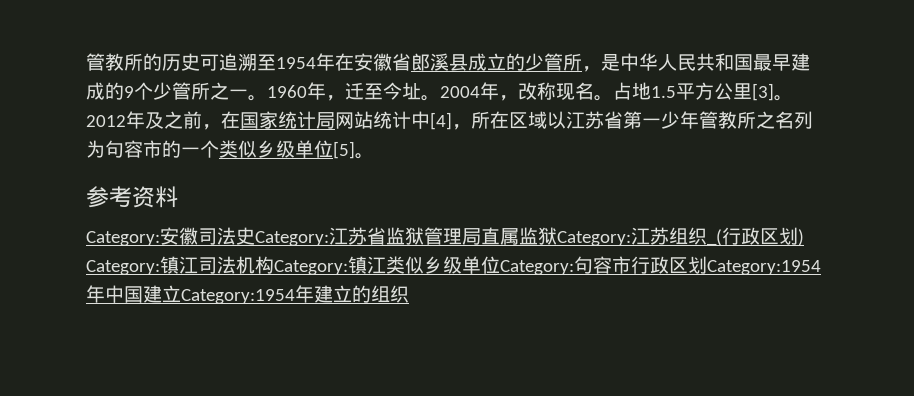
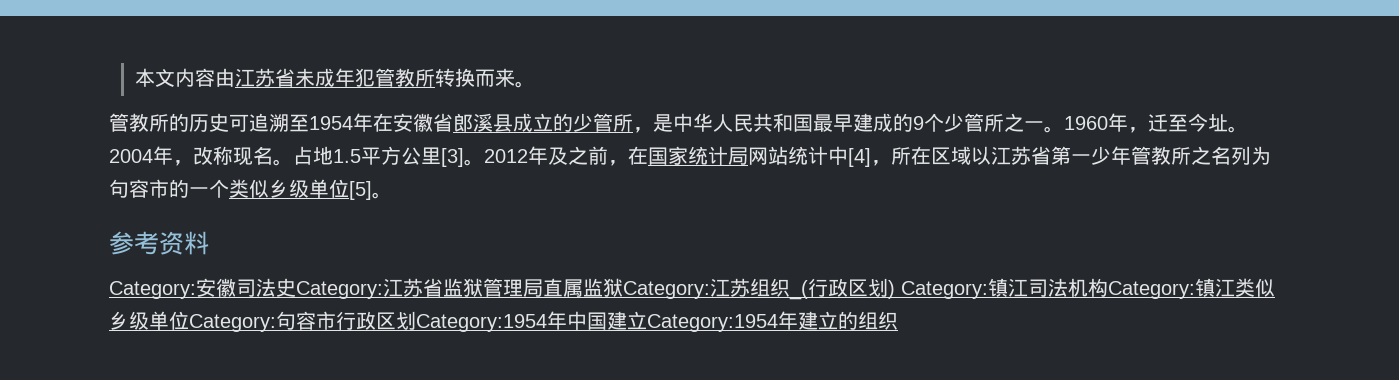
+ 本文内容由江苏省未成年犯管教所转换而来。

